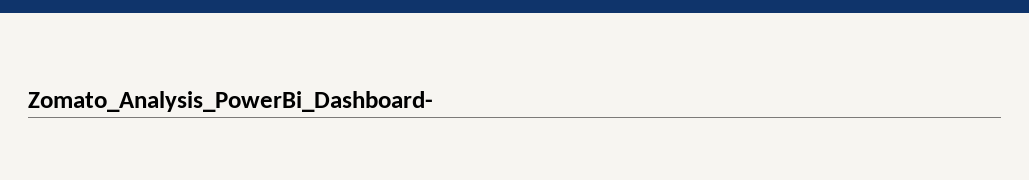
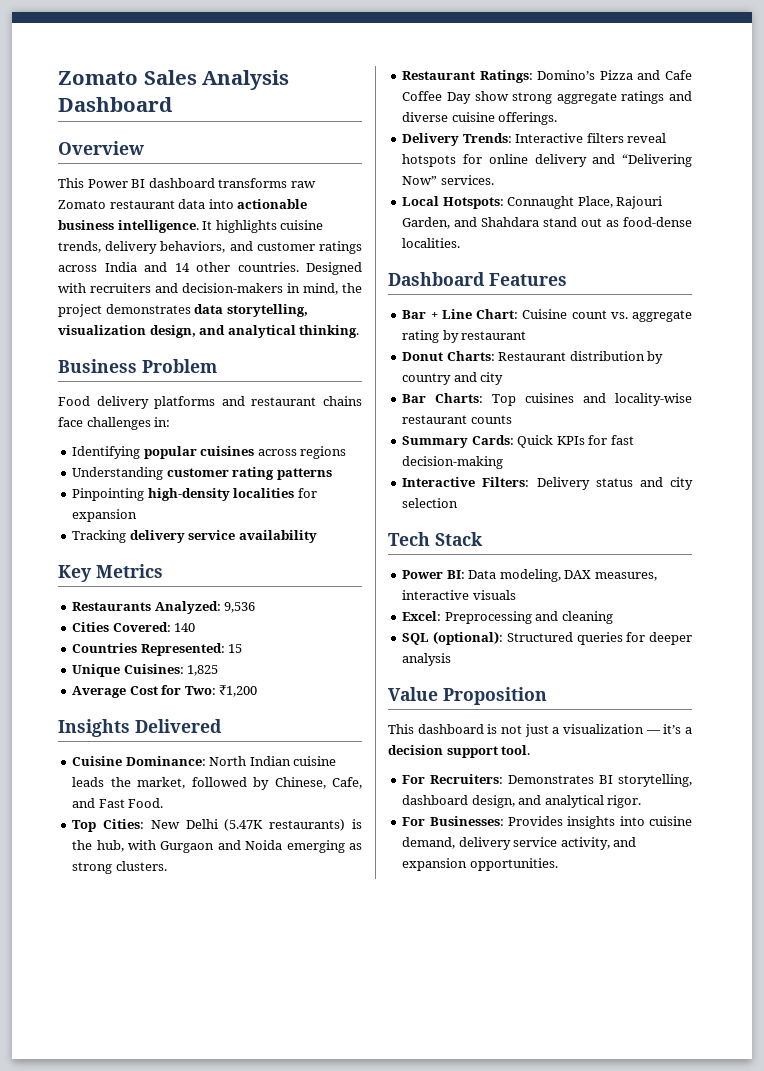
- Zomato_Analysis_PowerBi_Dashboard-
+ Zomato Sales Analysis Dashboard
+ Overview
+ This Power BI dashboard transforms raw Zomato restaurant data into actionable business intelligence. It highlights cuisine trends, delivery behaviors, and customer ratings across India and 14 other countries. Designed with recruiters and decision-makers in mind, the project demonstrates data storytelling, visualization design, and analytical thinking.
+ Business Problem
+ Food delivery platforms and restaurant chains face challenges in:
+ Identifying popular cuisines across regions
+ Understanding customer rating patterns
+ Pinpointing high-density localities for expansion
+ Tracking delivery service availability
+ Key Metrics
+ Restaurants Analyzed: 9,536
+ Cities Covered: 140
+ Countries Represented: 15
+ Unique Cuisines: 1,825
+ Average Cost for Two: ₹1,200
+ Insights Delivered
+ Cuisine Dominance: North Indian cuisine leads the market, followed by Chinese, Cafe, and Fast Food.
+ Top Cities: New Delhi (5.47K restaurants) is the hub, with Gurgaon and Noida emerging as strong clusters.
+ Restaurant Ratings: Domino’s Pizza and Cafe Coffee Day show strong aggregate ratings and diverse cuisine offerings.
+ Delivery Trends: Interactive filters reveal hotspots for online delivery and “Delivering Now” services.
+ Local Hotspots: Connaught Place, Rajouri Garden, and Shahdara stand out as food‑dense localities.
+ Dashboard Features
+ Bar + Line Chart: Cuisine count vs. aggregate rating by restaurant
+ Donut Charts: Restaurant distribution by country and city
+ Bar Charts: Top cuisines and locality‑wise restaurant counts
+ Summary Cards: Quick KPIs for fast decision‑making
+ Interactive Filters: Delivery status and city selection
+ Tech Stack
+ Power BI: Data modeling, DAX measures, interactive visuals
+ Excel: Preprocessing and cleaning
+ SQL (optional): Structured queries for deeper analysis
+ Value Proposition
+ This dashboard is not just a visualization — it’s a decision support tool.
+ For Recruiters: Demonstrates BI storytelling, dashboard design, and analytical rigor.
+ For Businesses: Provides insights into cuisine demand, delivery service activity, and expansion opportunities.

